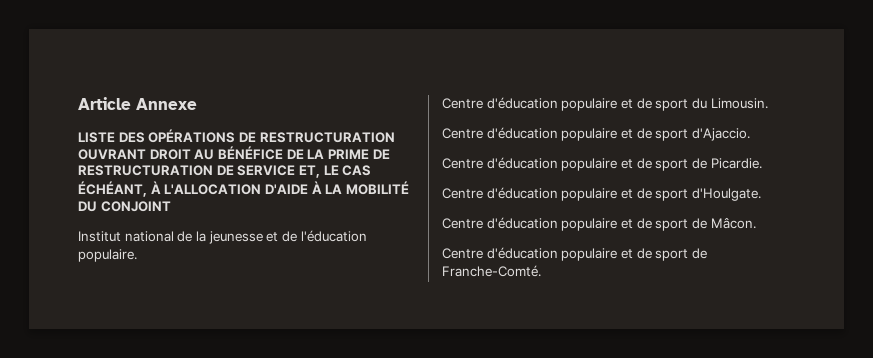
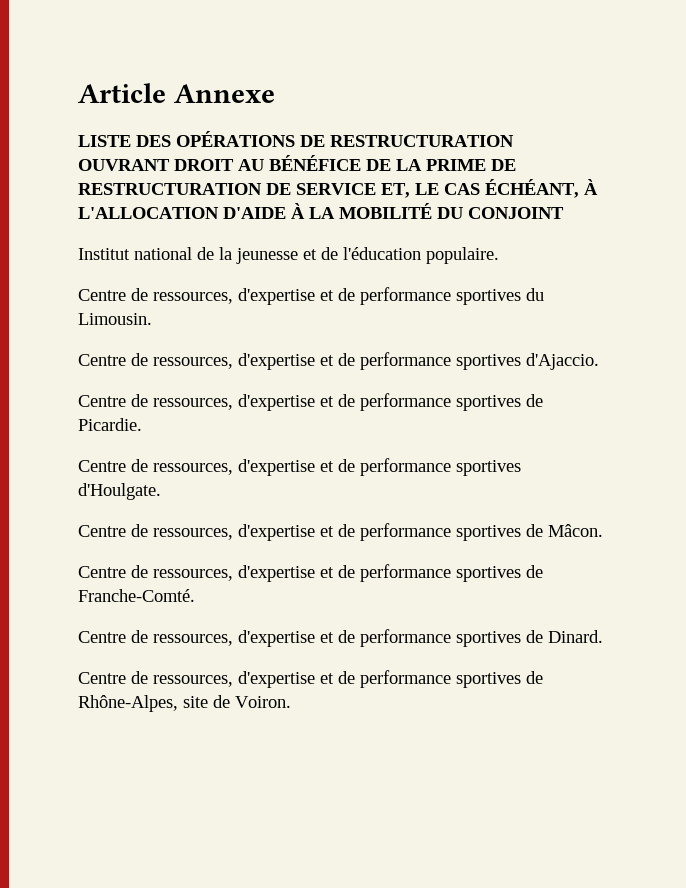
- Centre d'éducation populaire et de sport du Limousin.
- Centre d'éducation populaire et de sport d'Ajaccio.
- Centre d'éducation populaire et de sport de Picardie.
- Centre d'éducation populaire et de sport d'Houlgate.
- Centre d'éducation populaire et de sport de Mâcon.
- Centre d'éducation populaire et de sport de Franche-Comté.
+ Centre de ressources, d'expertise et de performance sportives du Limousin.
+ Centre de ressources, d'expertise et de performance sportives d'Ajaccio.
+ Centre de ressources, d'expertise et de performance sportives de Picardie.
+ Centre de ressources, d'expertise et de performance sportives d'Houlgate.
+ Centre de ressources, d'expertise et de performance sportives de Mâcon.
+ Centre de ressources, d'expertise et de performance sportives de Franche-Comté.
+ Centre de ressources, d'expertise et de performance sportives de Dinard.
+ Centre de ressources, d'expertise et de performance sportives de Rhône-Alpes, site de Voiron.

